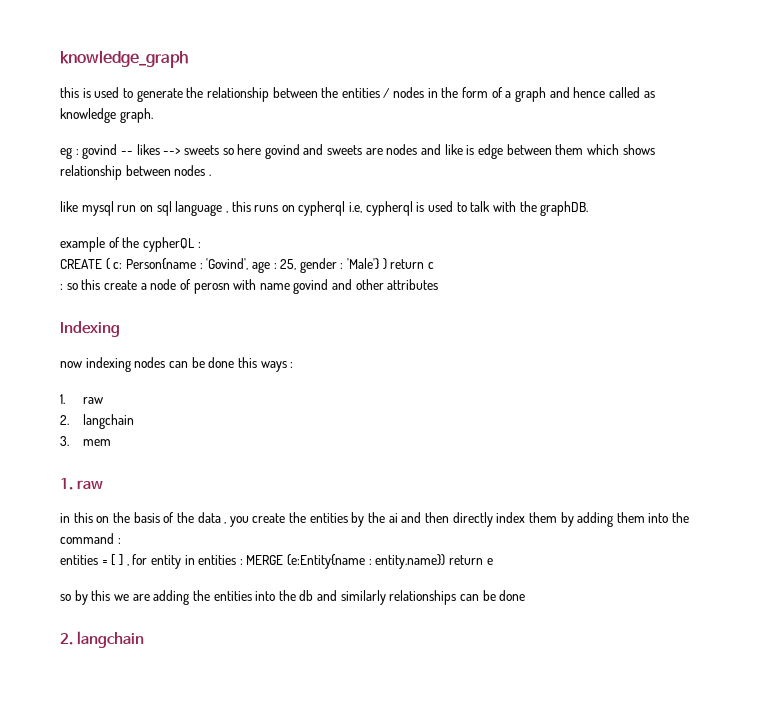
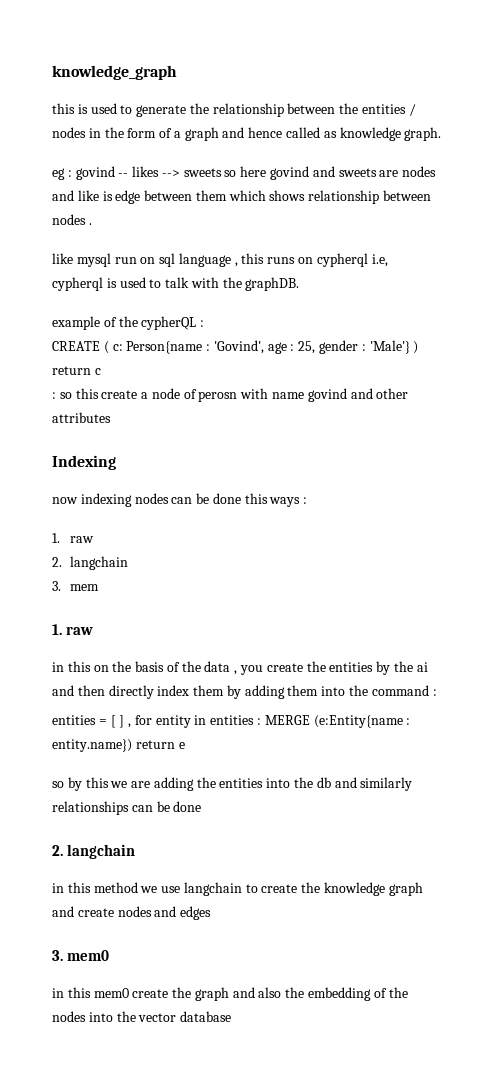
+ in this method we use langchain to create the knowledge graph and create nodes and edges
+ 3. mem0
+ in this mem0 create the graph and also the embedding of the nodes into the vector database

